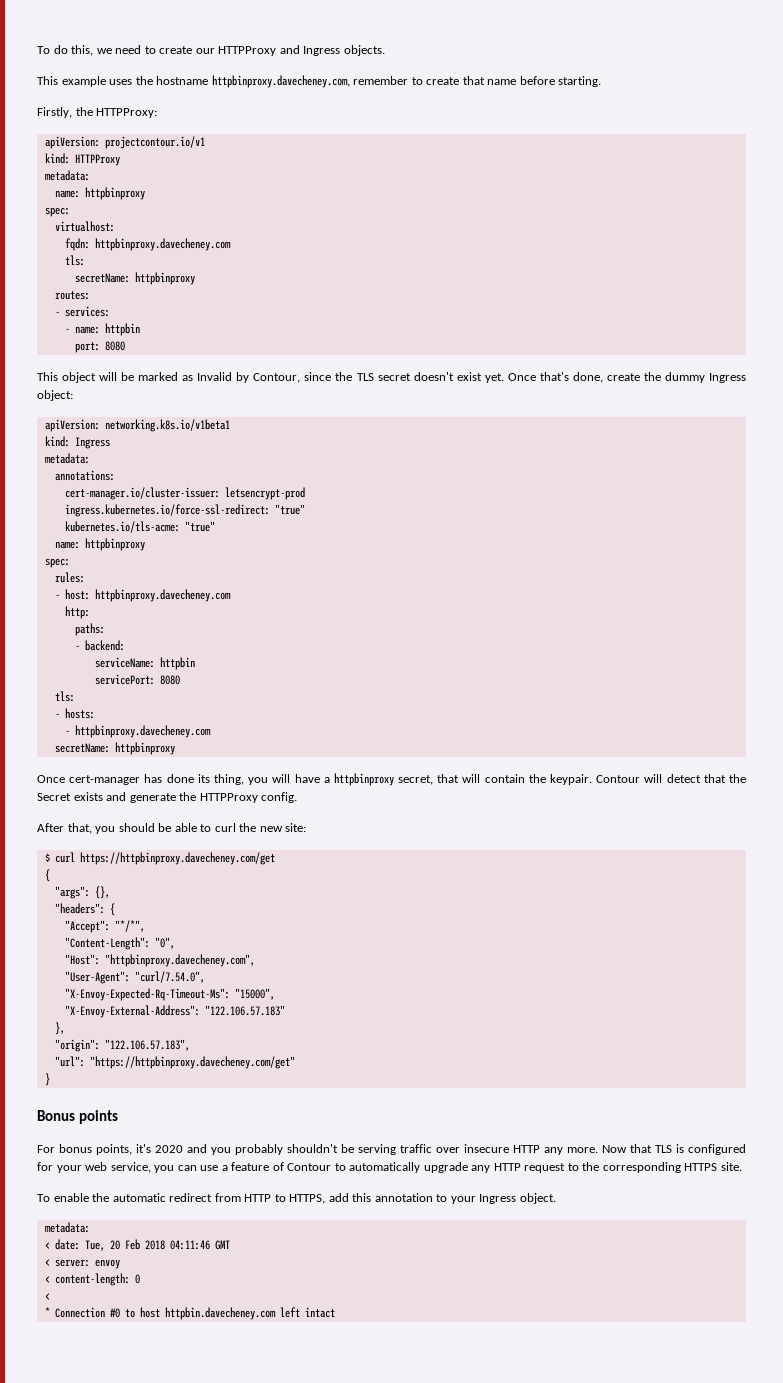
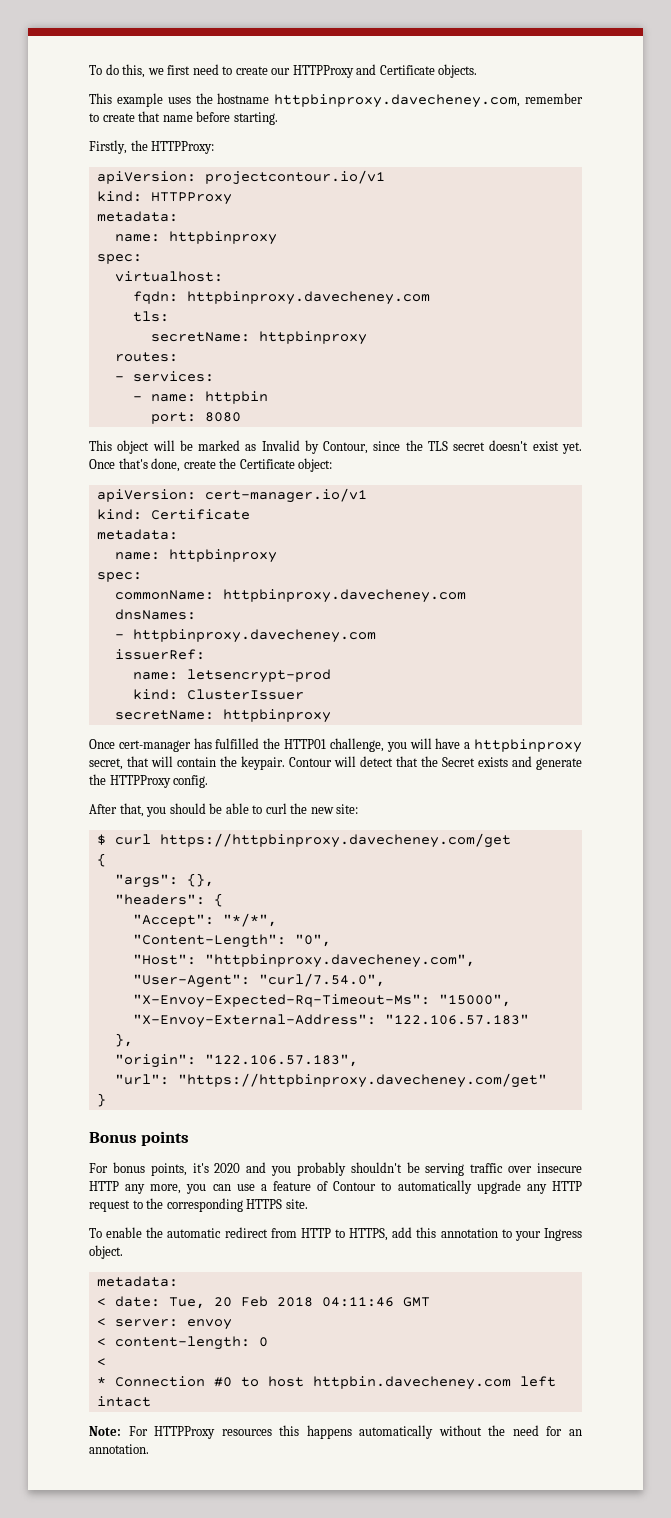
- To do this, we need to create our HTTPProxy and Ingress objects.
+ To do this, we first need to create our HTTPProxy and Certificate objects.
- Once that's done, create the dummy Ingress object:
+ Once that's done, create the Certificate object:
- apiVersion: networking.k8s.io/v1beta1
- kind: Ingress
+ apiVersion: cert-manager.io/v1
+ kind: Certificate
  metadata:
- annotations:
- cert-manager.io/cluster-issuer: letsencrypt-prod
- ingress.kubernetes.io/force-ssl-redirect: "true"
- kubernetes.io/tls-acme: "true"
  name: httpbinproxy
  spec:
- rules:
- - host: httpbinproxy.davecheney.com
- http:
- paths:
- - backend:
- serviceName: httpbin
- servicePort: 8080
- tls:
- - hosts:
+ commonName: httpbinproxy.davecheney.com
+ dnsNames:
  - httpbinproxy.davecheney.com
+ issuerRef:
+ name: letsencrypt-prod
+ kind: ClusterIssuer
- Once cert-manager has done its thing, you will have a httpbinproxy secret, that will contain the keypair.
+ Once cert-manager has fulfilled the HTTP01 challenge, you will have a httpbinproxy secret, that will contain the keypair.
- For bonus points, it's 2020 and you probably shouldn't be serving traffic over insecure HTTP any more. Now that TLS is configured for your web service, you can use a feature of Contour to automatically upgrade any HTTP request to the corresponding HTTPS site.
+ For bonus points, it's 2020 and you probably shouldn't be serving traffic over insecure HTTP any more, you can use a feature of Contour to automatically upgrade any HTTP request to the corresponding HTTPS site.
+ Note: For HTTPProxy resources this happens automatically without the need for an annotation.

